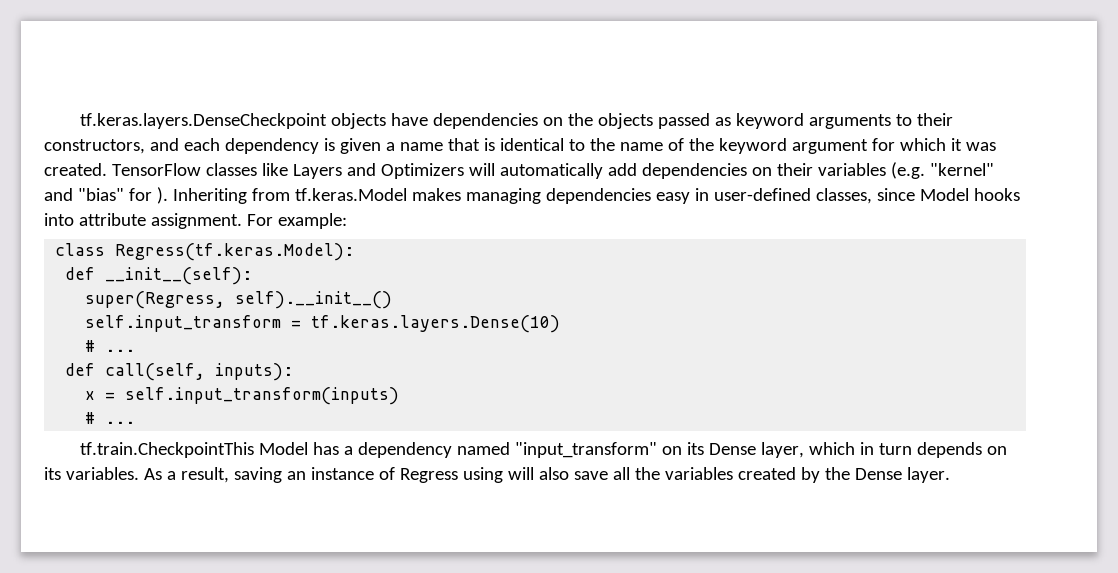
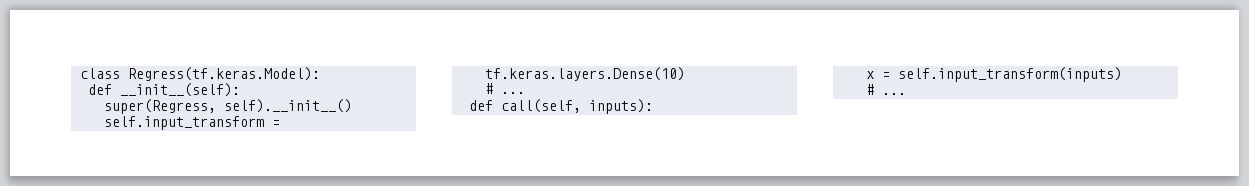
- tf.keras.layers.DenseCheckpoint objects have dependencies on the objects passed as keyword arguments to their constructors, and each dependency is given a name that is identical to the name of the keyword argument for which it was created. TensorFlow classes like Layers and Optimizers will automatically add dependencies on their variables (e.g. "kernel" and "bias" for ). Inheriting from tf.keras.Model makes managing dependencies easy in user-defined classes, since Model hooks into attribute assignment. For example:
- tf.train.CheckpointThis Model has a dependency named "input_transform" on its Dense layer, which in turn depends on its variables. As a result, saving an instance of Regress using will also save all the variables created by the Dense layer.

